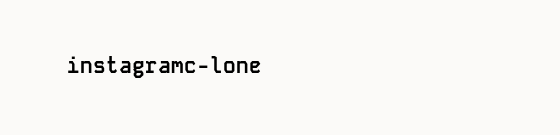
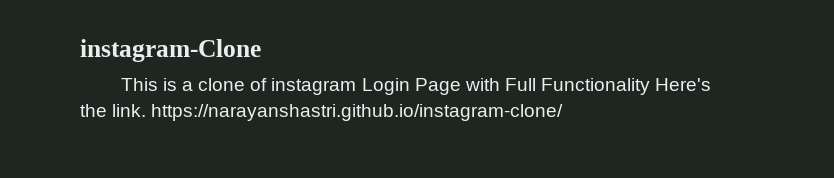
- instagramc-lone
+ instagram-Clone
+ This is a clone of instagram Login Page with Full Functionality Here's the link. https://narayanshastri.github.io/instagram-clone/

